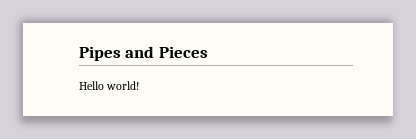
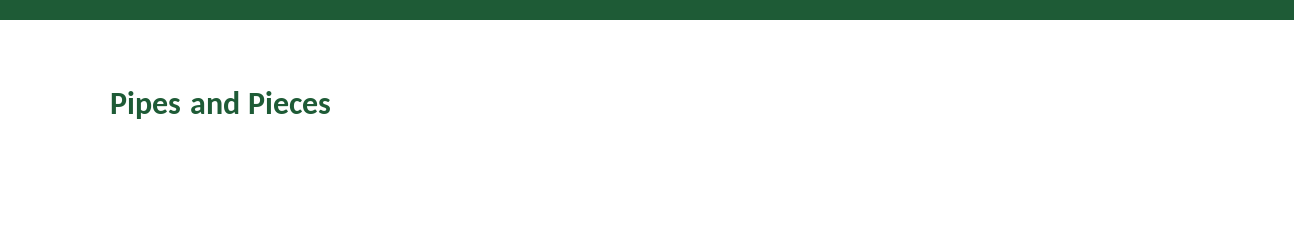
- Hello world!

